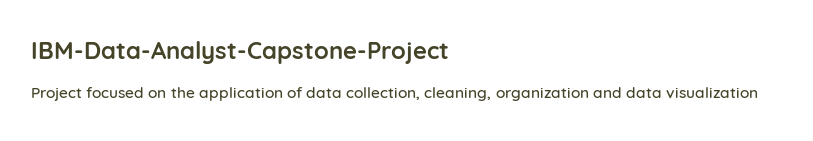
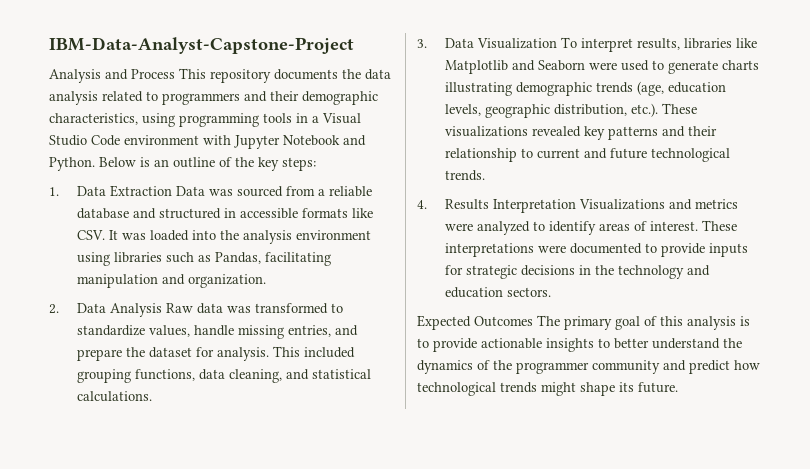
- Project focused on the application of data collection, cleaning, organization and data visualization
+ Analysis and Process This repository documents the data analysis related to programmers and their demographic characteristics, using programming tools in a Visual Studio Code environment with Jupyter Notebook and Python. Below is an outline of the key steps:
+ 1. Data Extraction Data was sourced from a reliable database and structured in accessible formats like CSV. It was loaded into the analysis environment using libraries such as Pandas, facilitating manipulation and organization.
+ 2. Data Analysis Raw data was transformed to standardize values, handle missing entries, and prepare the dataset for analysis. This included grouping functions, data cleaning, and statistical calculations.
+ 3. Data Visualization To interpret results, libraries like Matplotlib and Seaborn were used to generate charts illustrating demographic trends (age, education levels, geographic distribution, etc.). These visualizations revealed key patterns and their relationship to current and future technological trends.
+ 4. Results Interpretation Visualizations and metrics were analyzed to identify areas of interest. These interpretations were documented to provide inputs for strategic decisions in the technology and education sectors.
+ Expected Outcomes The primary goal of this analysis is to provide actionable insights to better understand the dynamics of the programmer community and predict how technological trends might shape its future.

